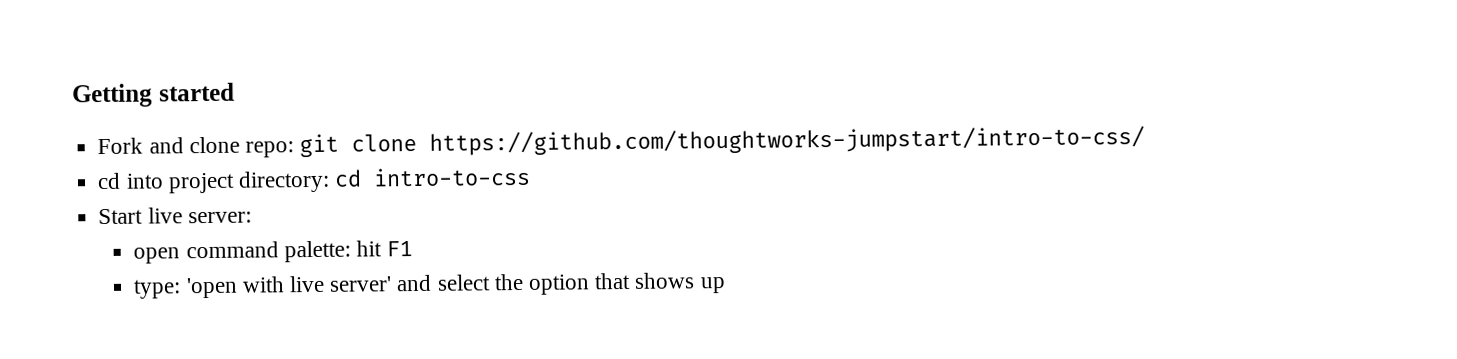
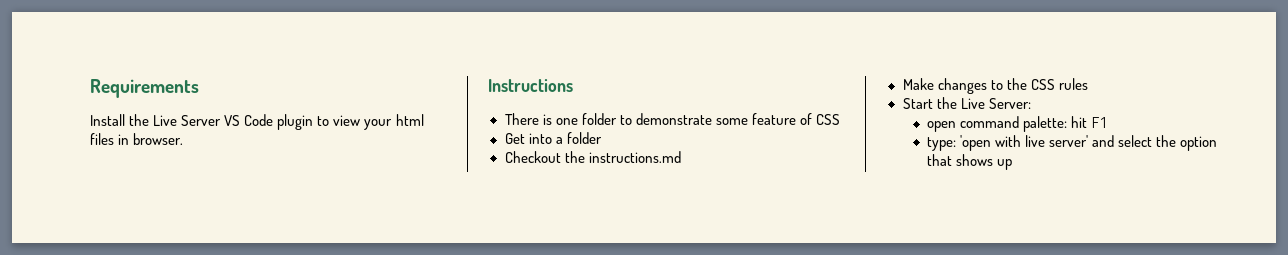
- Getting started
- Fork and clone repo: git clone https://github.com/thoughtworks-jumpstart/intro-to-css/
- cd into project directory: cd intro-to-css
- Start live server:
+ Requirements
+ Install the Live Server VS Code plugin to view your html files in browser.
+ Instructions
+ There is one folder to demonstrate some feature of CSS
+ Get into a folder
+ Checkout the instructions.md
+ Make changes to the CSS rules
+ Start the Live Server:

